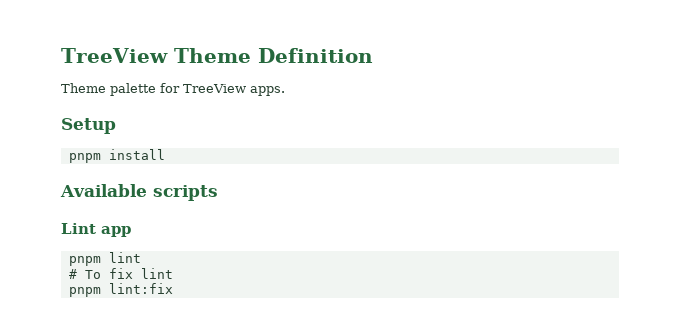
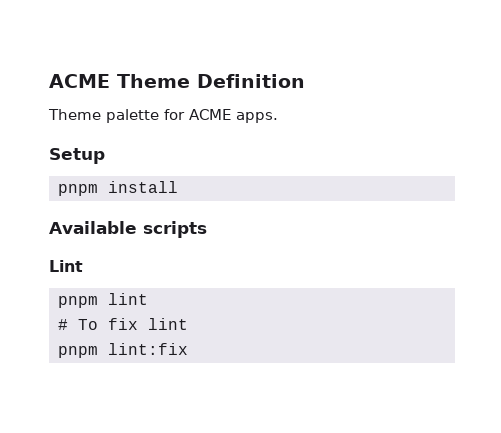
- TreeView Theme Definition
+ ACME Theme Definition
- Theme palette for TreeView apps.
+ Theme palette for ACME apps.
- Lint app
+ Lint

